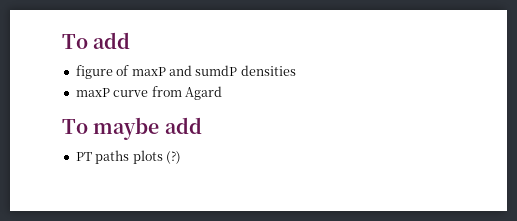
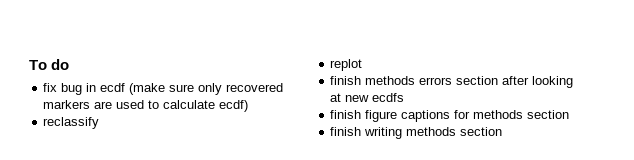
- To add
- figure of maxP and sumdP densities
- maxP curve from Agard
- To maybe add
- PT paths plots (?)
+ To do
+ fix bug in ecdf (make sure only recovered markers are used to calculate ecdf)
+ reclassify
+ replot
+ finish methods errors section after looking at new ecdfs
+ finish figure captions for methods section
+ finish writing methods section

